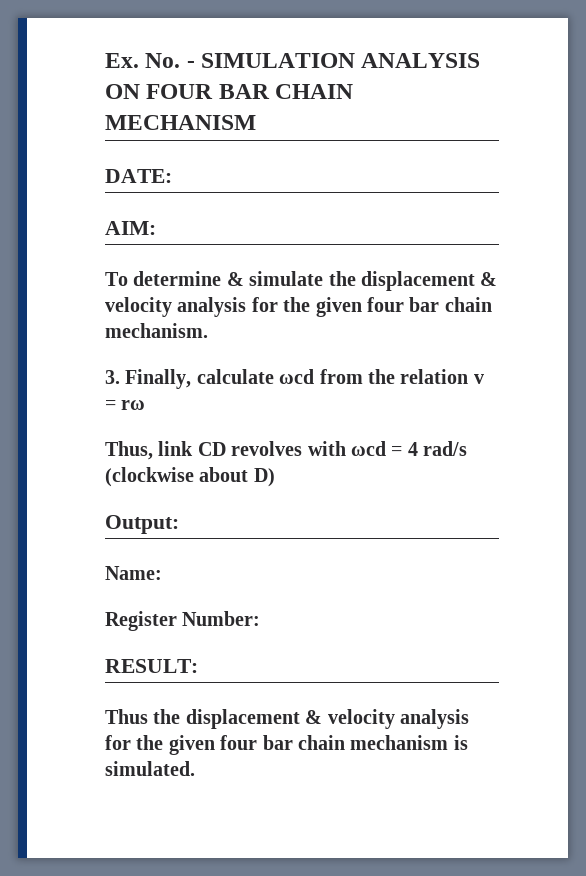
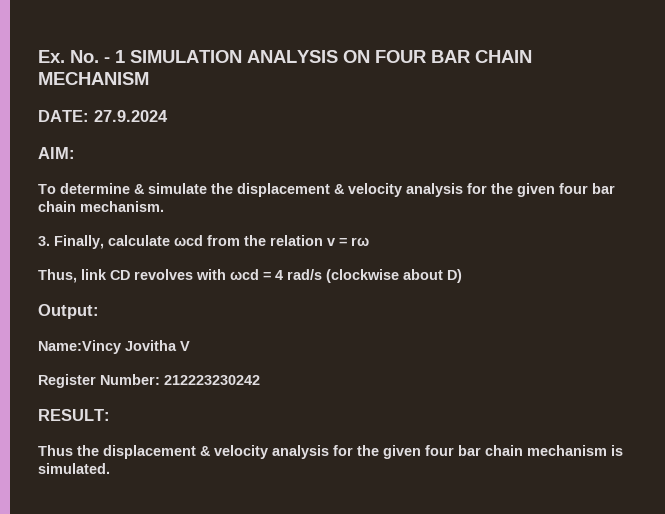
- Ex. No. - SIMULATION ANALYSIS ON FOUR BAR CHAIN MECHANISM
+ Ex. No. - 1 SIMULATION ANALYSIS ON FOUR BAR CHAIN MECHANISM
- DATE:
+ DATE: 27.9.2024
- Name:
+ Name:Vincy Jovitha V
- Register Number:
+ Register Number: 212223230242

